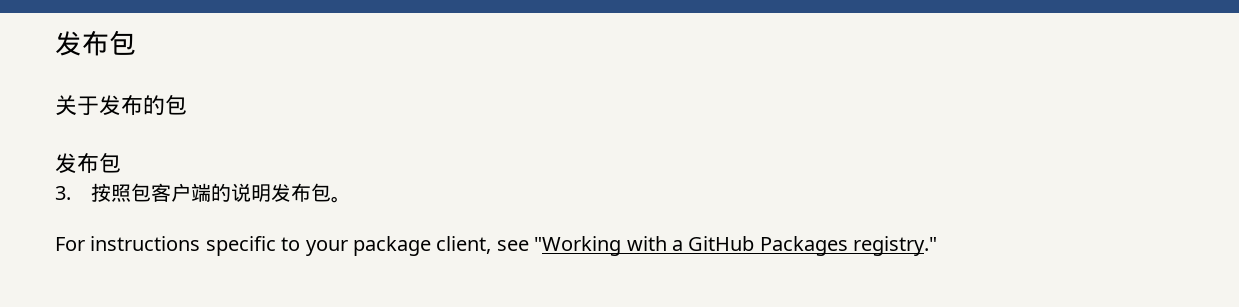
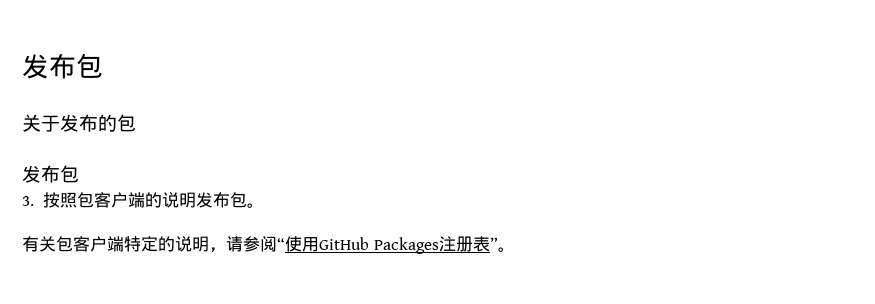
- For instructions specific to your package client, see "Working with a GitHub Packages registry."
+ 有关包客户端特定的说明，请参阅“使用GitHub Packages注册表”。

